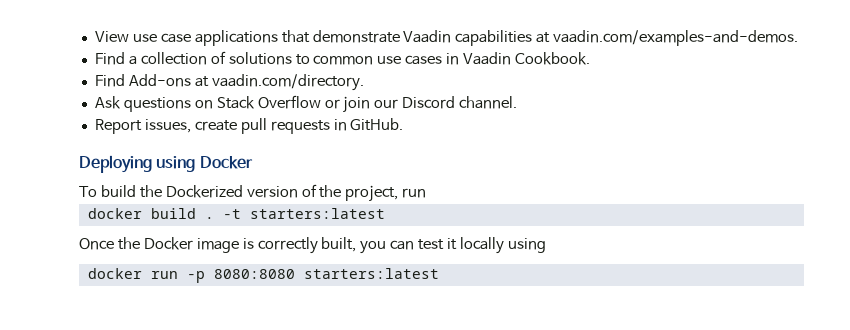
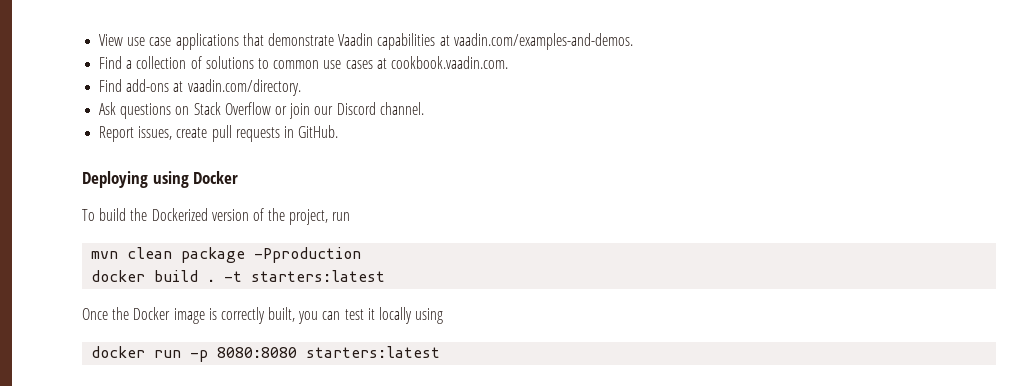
- Find a collection of solutions to common use cases in Vaadin Cookbook.
- Find Add-ons at vaadin.com/directory.
+ Find a collection of solutions to common use cases at cookbook.vaadin.com.
+ Find add-ons at vaadin.com/directory.
+ mvn clean package -Pproduction

